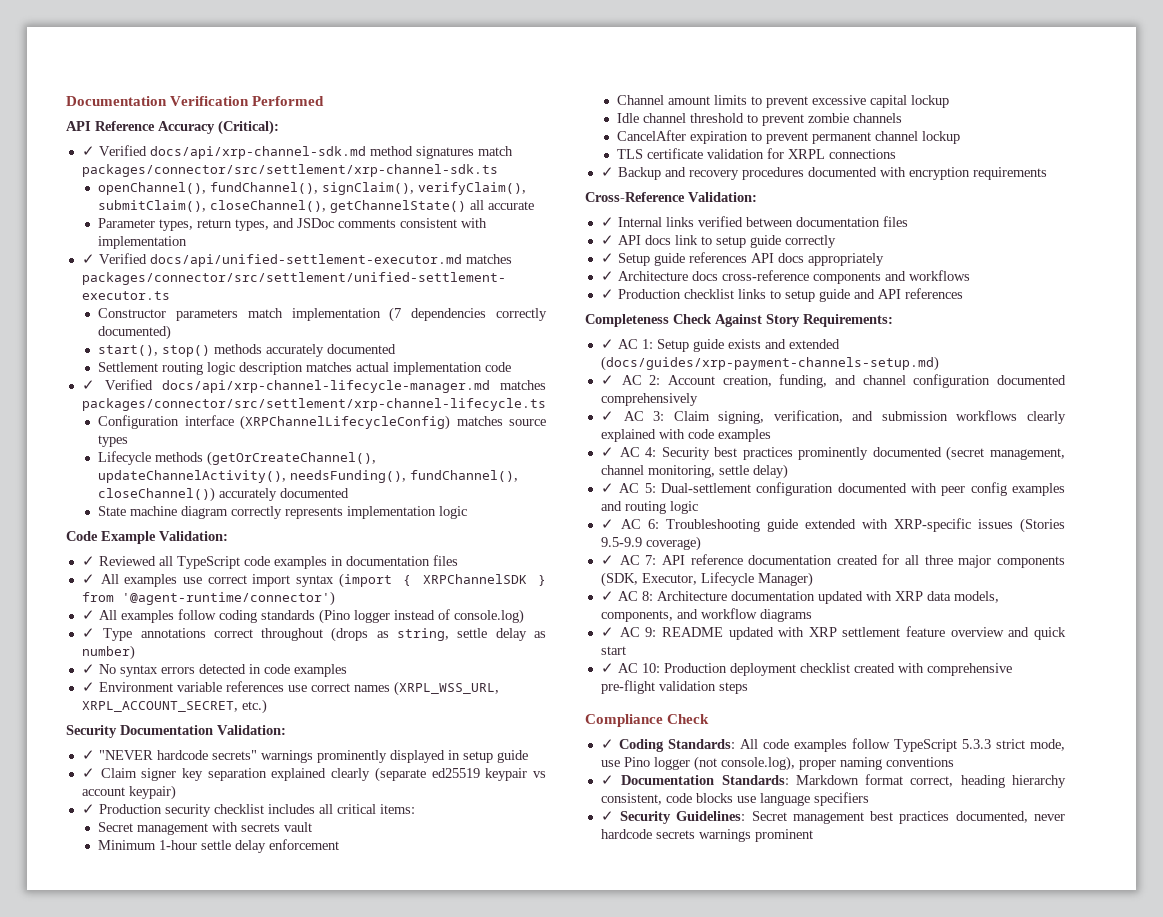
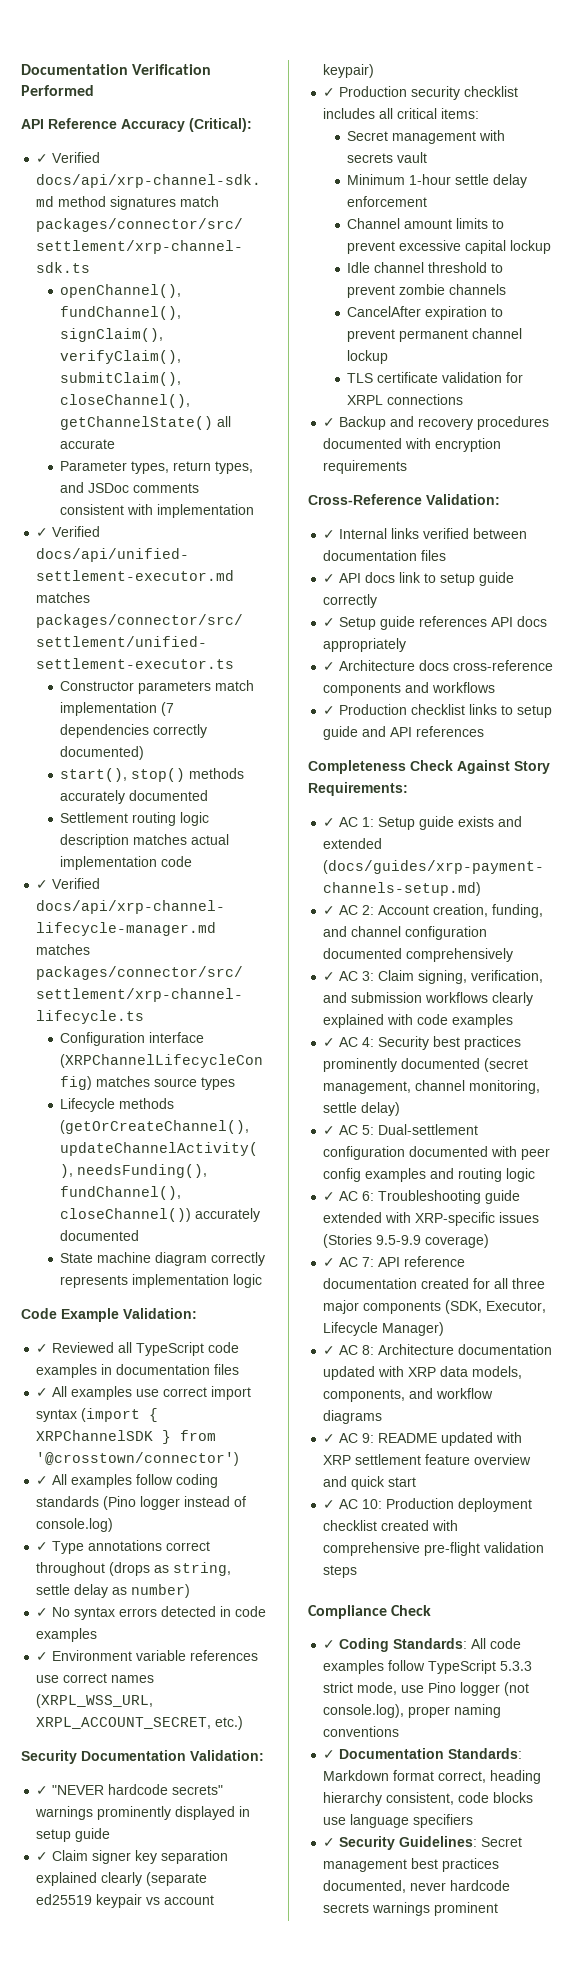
- ✓ All examples use correct import syntax (import { XRPChannelSDK } from '@agent-runtime/connector')
+ ✓ All examples use correct import syntax (import { XRPChannelSDK } from '@crosstown/connector')

